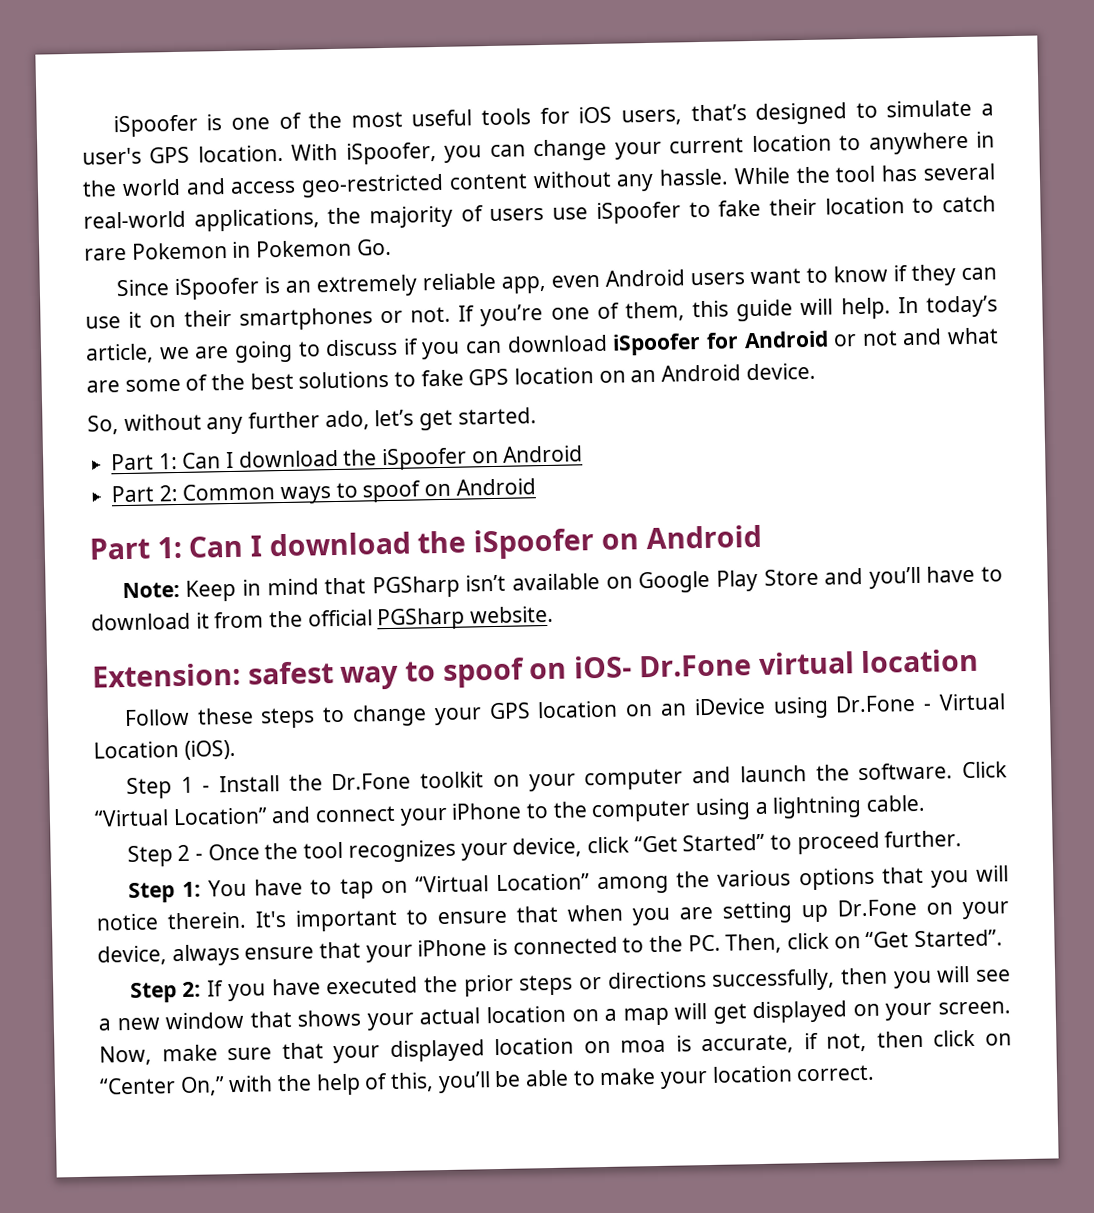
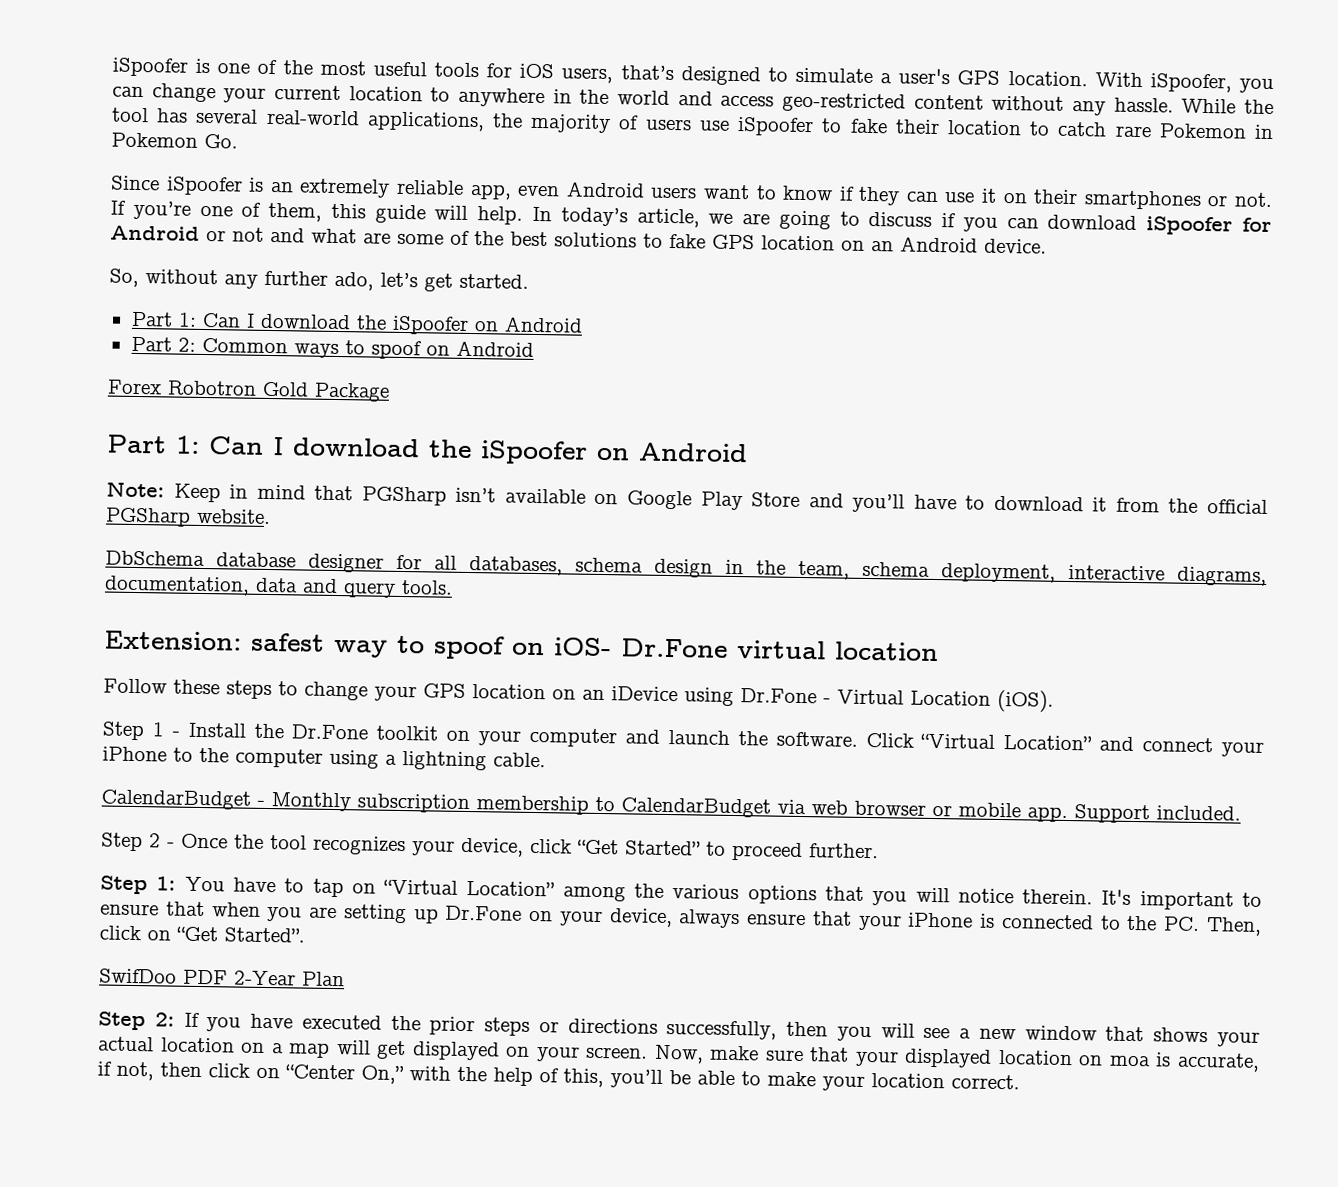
+ Forex Robotron Gold Package
+ DbSchema database designer for all databases, schema design in the team, schema deployment, interactive diagrams, documentation, data and query tools.
+ CalendarBudget - Monthly subscription membership to CalendarBudget via web browser or mobile app. Support included.
+ SwifDoo PDF 2-Year Plan

